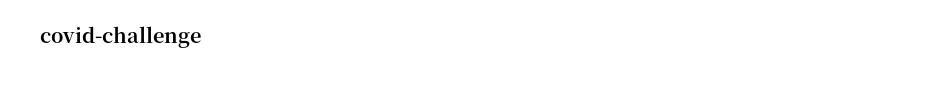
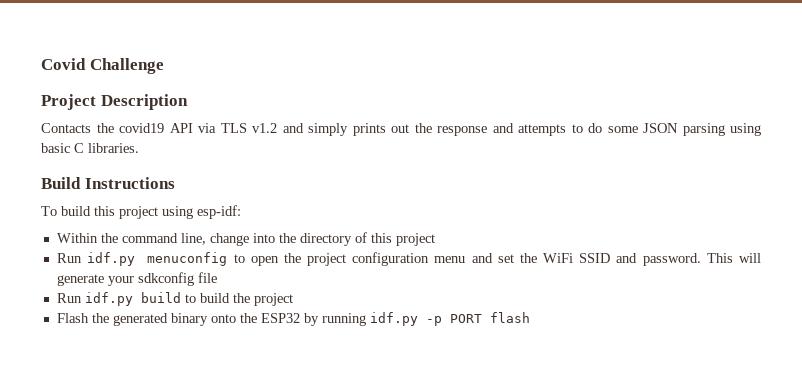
- covid-challenge
+ Covid Challenge
+ Project Description
+ Contacts the covid19 API via TLS v1.2 and simply prints out the response and attempts to do some JSON parsing using basic C libraries.
+ Build Instructions
+ To build this project using esp-idf:
+ Within the command line, change into the directory of this project
+ Run idf.py menuconfig to open the project configuration menu and set the WiFi SSID and password. This will generate your sdkconfig file
+ Run idf.py build to build the project
+ Flash the generated binary onto the ESP32 by running idf.py -p PORT flash

